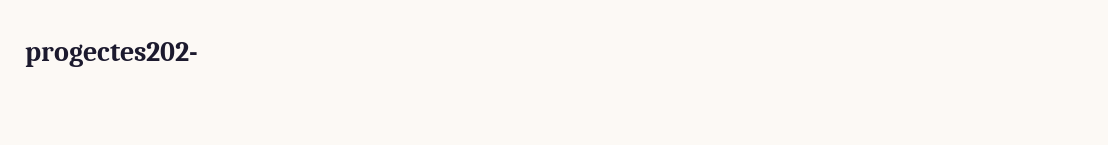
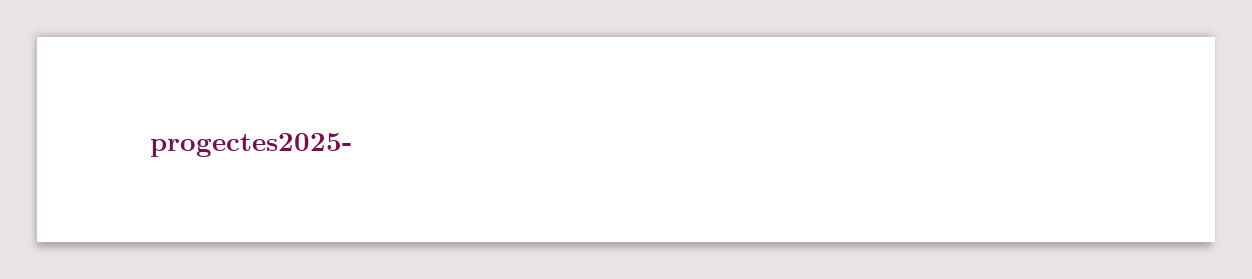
- progectes202-
+ progectes2025-

